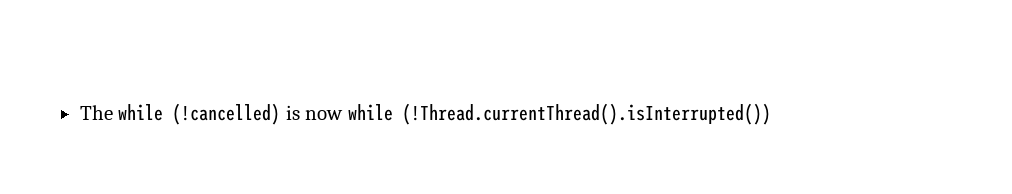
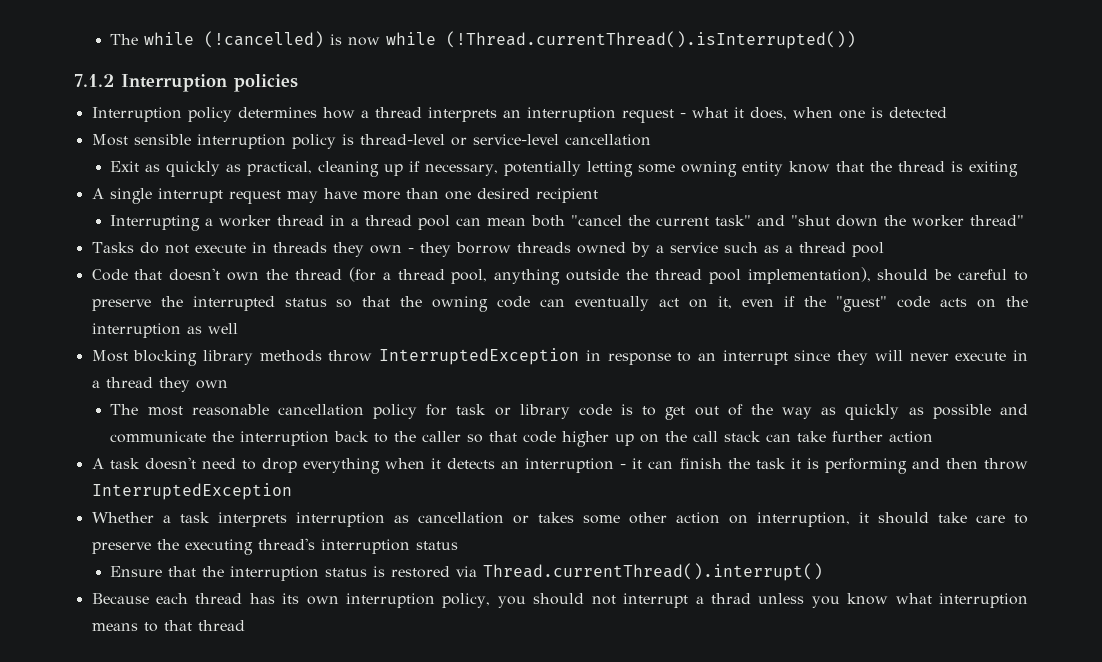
+ 7.1.2 Interruption policies
+ Interruption policy determines how a thread interprets an interruption request - what it does, when one is detected
+ Most sensible interruption policy is thread-level or service-level cancellation
+ Exit as quickly as practical, cleaning up if necessary, potentially letting some owning entity know that the thread is exiting
+ A single interrupt request may have more than one desired recipient
+ Interrupting a worker thread in a thread pool can mean both "cancel the current task" and "shut down the worker thread"
+ Tasks do not execute in threads they own - they borrow threads owned by a service such as a thread pool
+ Code that doesn't own the thread (for a thread pool, anything outside the thread pool implementation), should be careful to preserve the interrupted status so that the owning code can eventually act on it, even if the "guest" code acts on the interruption as well
+ Most blocking library methods throw InterruptedException in response to an interrupt since they will never execute in a thread they own
+ The most reasonable cancellation policy for task or library code is to get out of the way as quickly as possible and communicate the interruption back to the caller so that code higher up on the call stack can take further action
+ A task doesn't need to drop everything when it detects an interruption - it can finish the task it is performing and then throw InterruptedException
+ Whether a task interprets interruption as cancellation or takes some other action on interruption, it should take care to preserve the executing thread's interruption status
+ Ensure that the interruption status is restored via Thread.currentThread().interrupt()
+ Because each thread has its own interruption policy, you should not interrupt a thrad unless you know what interruption means to that thread

